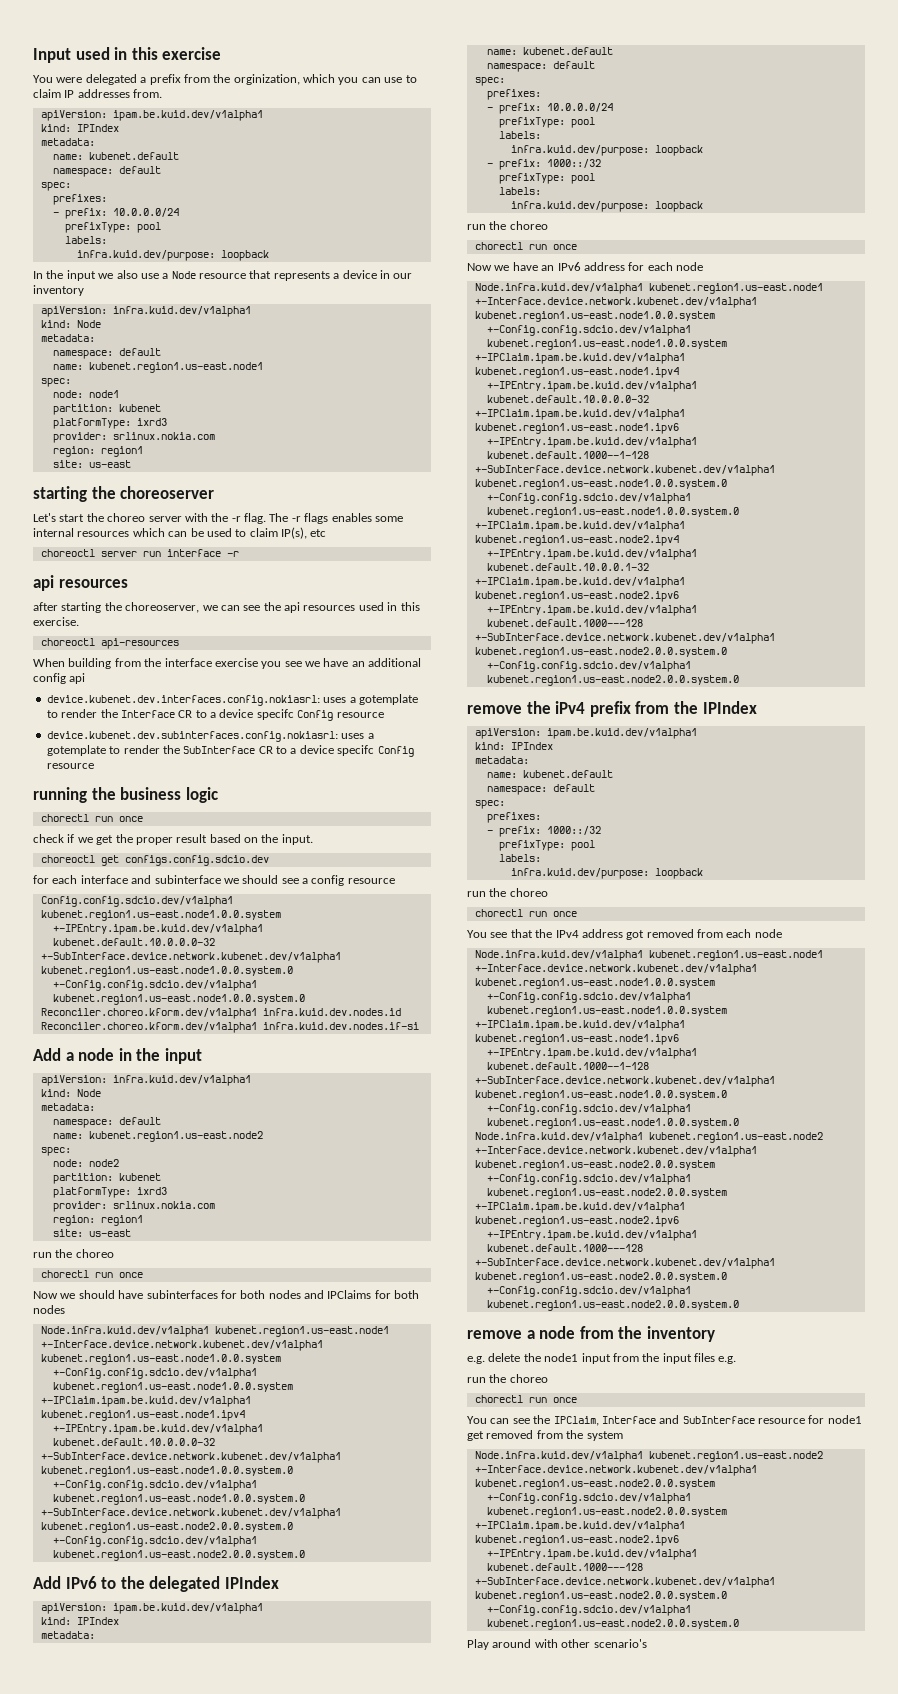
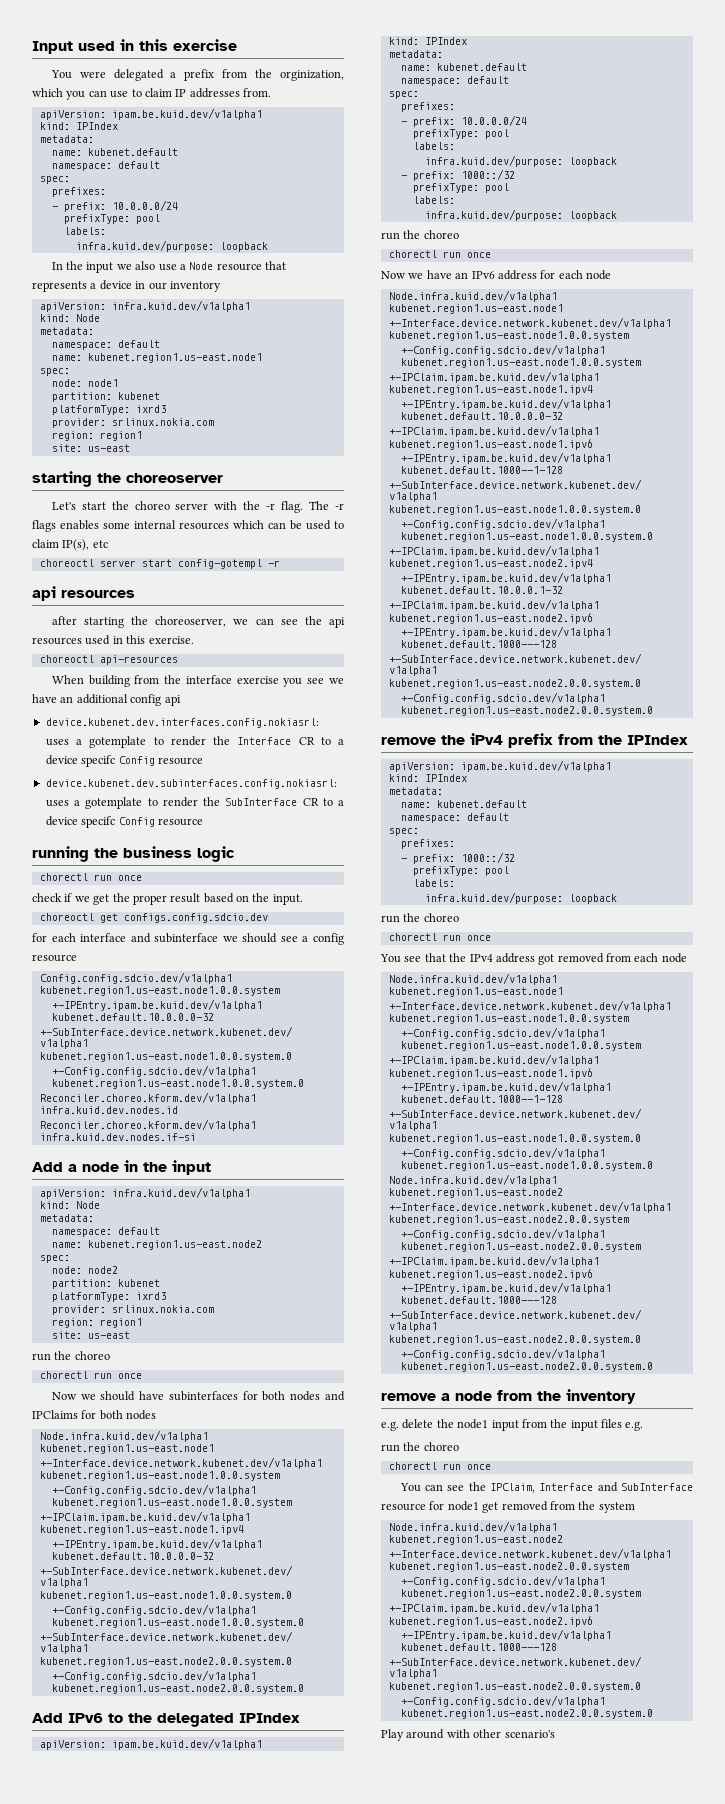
- choreoctl server run interface -r
+ choreoctl server start config-gotempl -r

